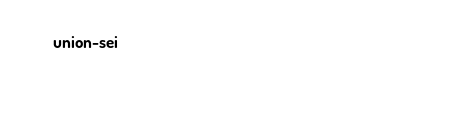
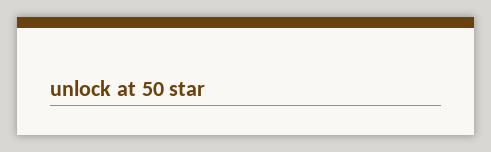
- union-sei
+ unlock at 50 star

